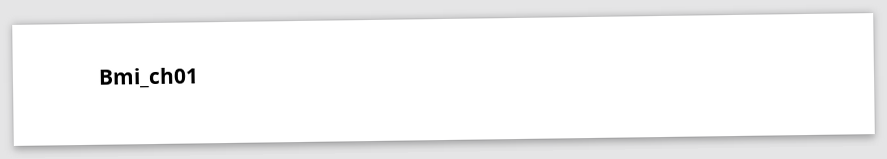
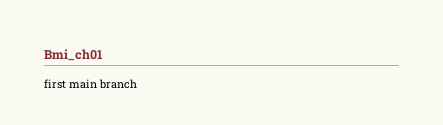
+ first main branch

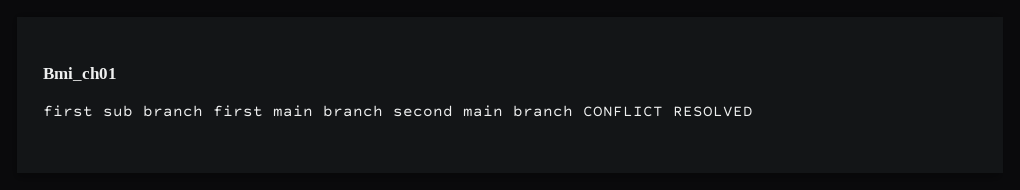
- first main branch
+ first sub branch first main branch second main branch CONFLICT RESOLVED

